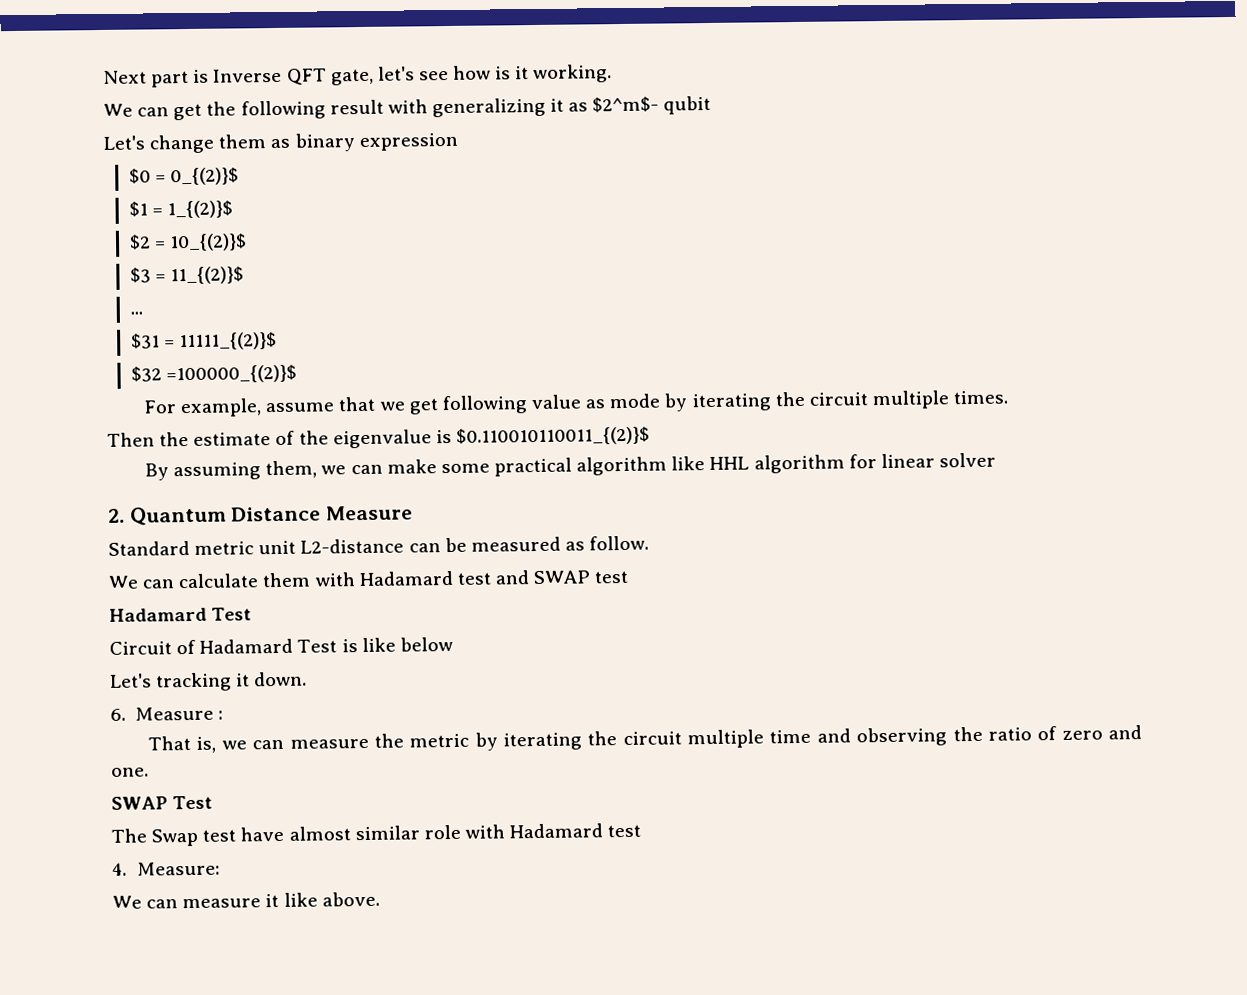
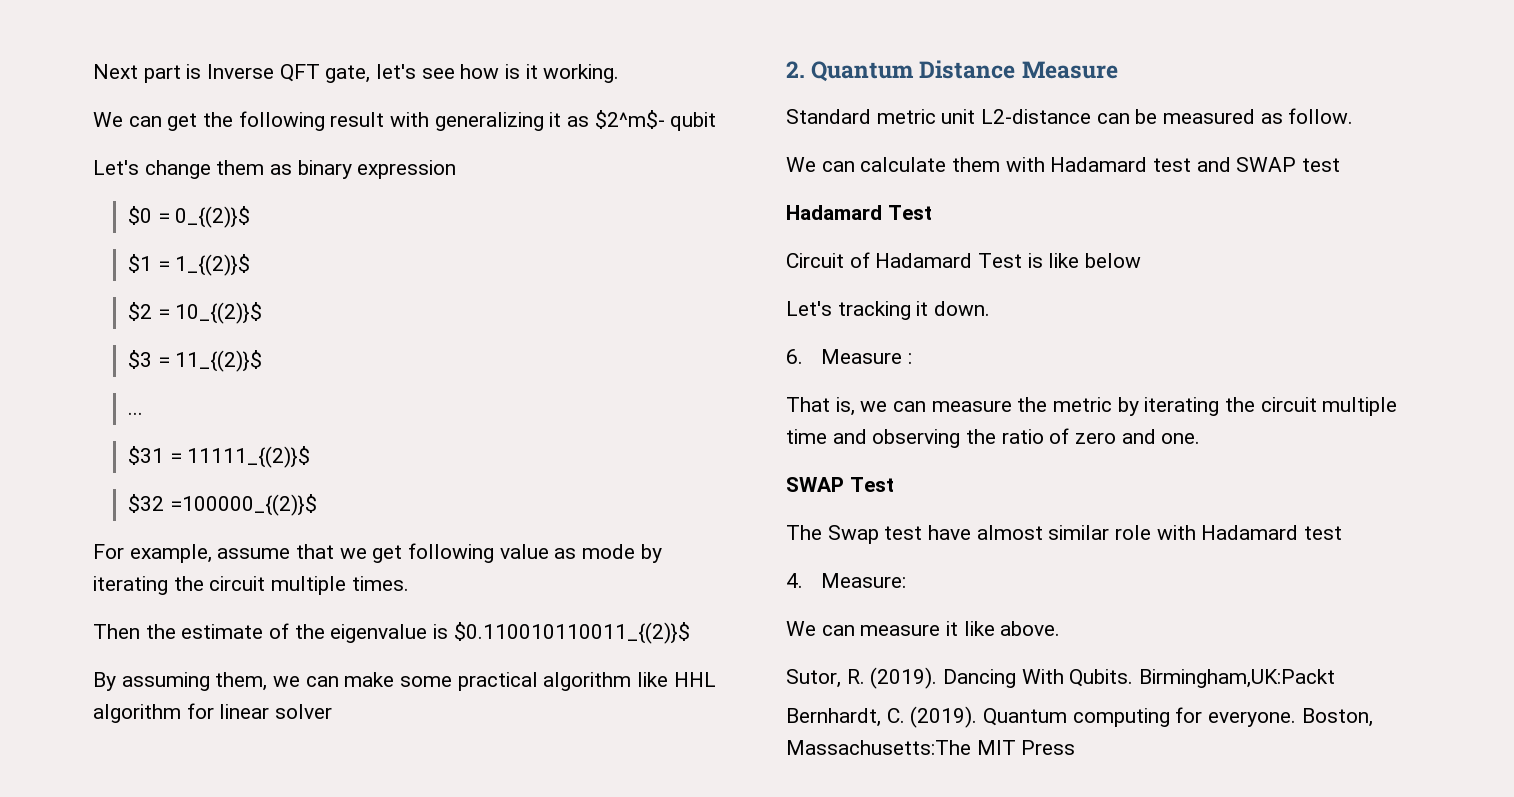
+ Sutor, R. (2019). Dancing With Qubits. Birmingham,UK:Packt
+ Bernhardt, C. (2019). Quantum computing for everyone. Boston, Massachusetts:The MIT Press

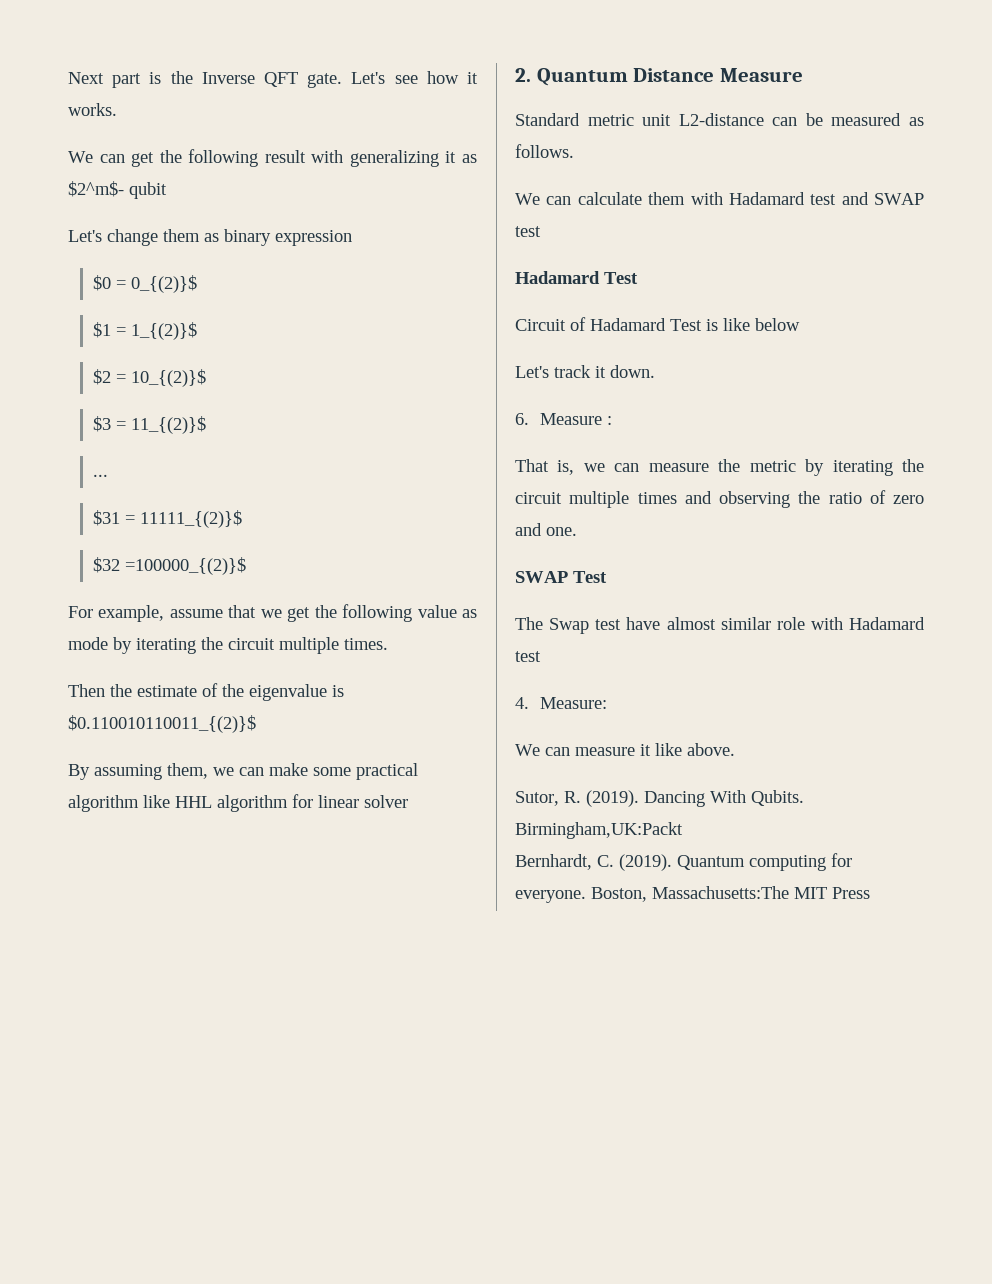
- Next part is Inverse QFT gate, let's see how is it working.
+ Next part is the Inverse QFT gate. Let's see how it works.
- For example, assume that we get following value as mode by iterating the circuit multiple times.
+ For example, assume that we get the following value as mode by iterating the circuit multiple times.
- Standard metric unit L2-distance can be measured as follow.
+ Standard metric unit L2-distance can be measured as follows.
- Let's tracking it down.
+ Let's track it down.
- That is, we can measure the metric by iterating the circuit multiple time and observing the ratio of zero and one.
+ That is, we can measure the metric by iterating the circuit multiple times and observing the ratio of zero and one.

